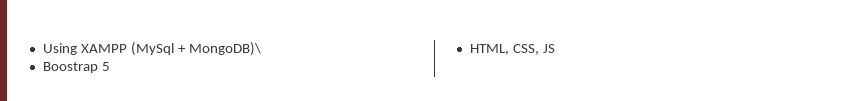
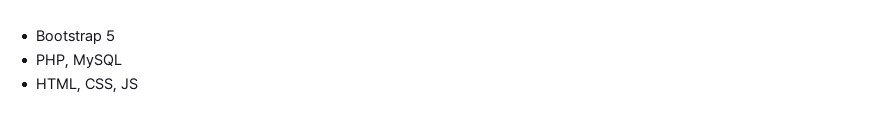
- Using XAMPP (MySql + MongoDB)\
- Boostrap 5
+ Bootstrap 5
+ PHP, MySQL

